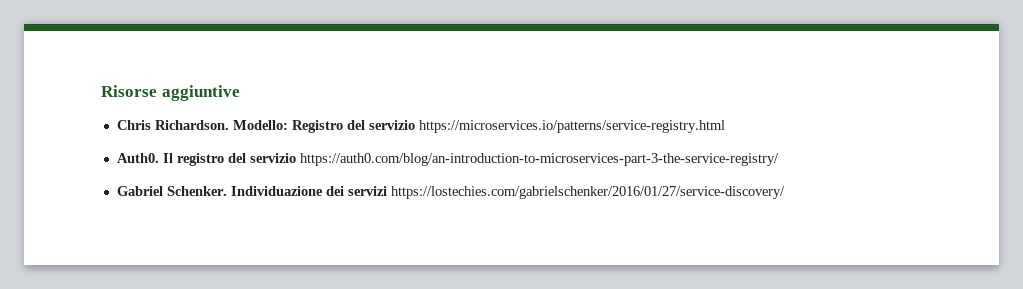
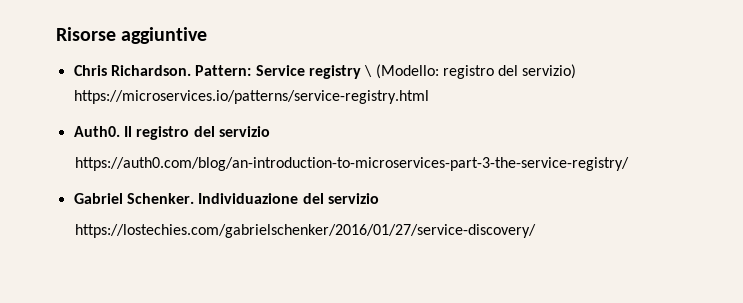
- Modello: Registro del servizio https://microservices.io/patterns/service-registry.html
+ Pattern: Service registry \ (Modello: registro del servizio) https://microservices.io/patterns/service-registry.html
- Il registro del servizio https://auth0.com/blog/an-introduction-to-microservices-part-3-the-service-registry/
+ Il registro del servizio
+ https://auth0.com/blog/an-introduction-to-microservices-part-3-the-service-registry/
- Individuazione dei servizi https://lostechies.com/gabrielschenker/2016/01/27/service-discovery/
+ Individuazione del servizio
+ https://lostechies.com/gabrielschenker/2016/01/27/service-discovery/

